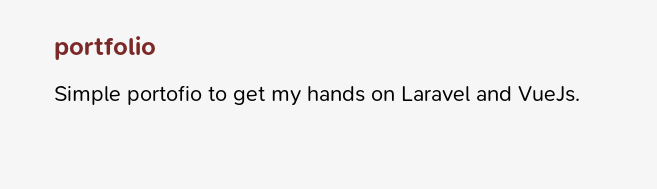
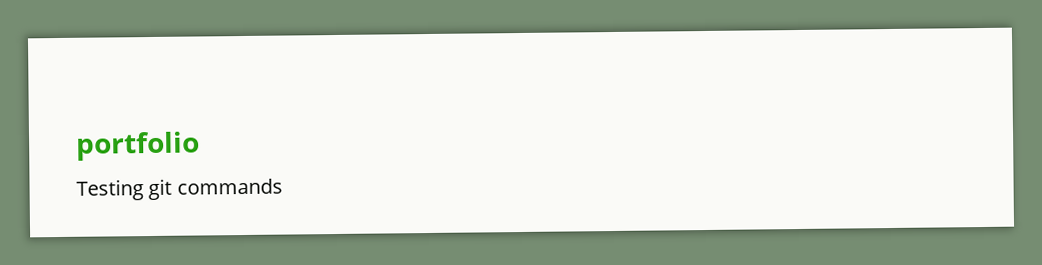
- Simple portofio to get my hands on Laravel and VueJs.
+ Testing git commands

